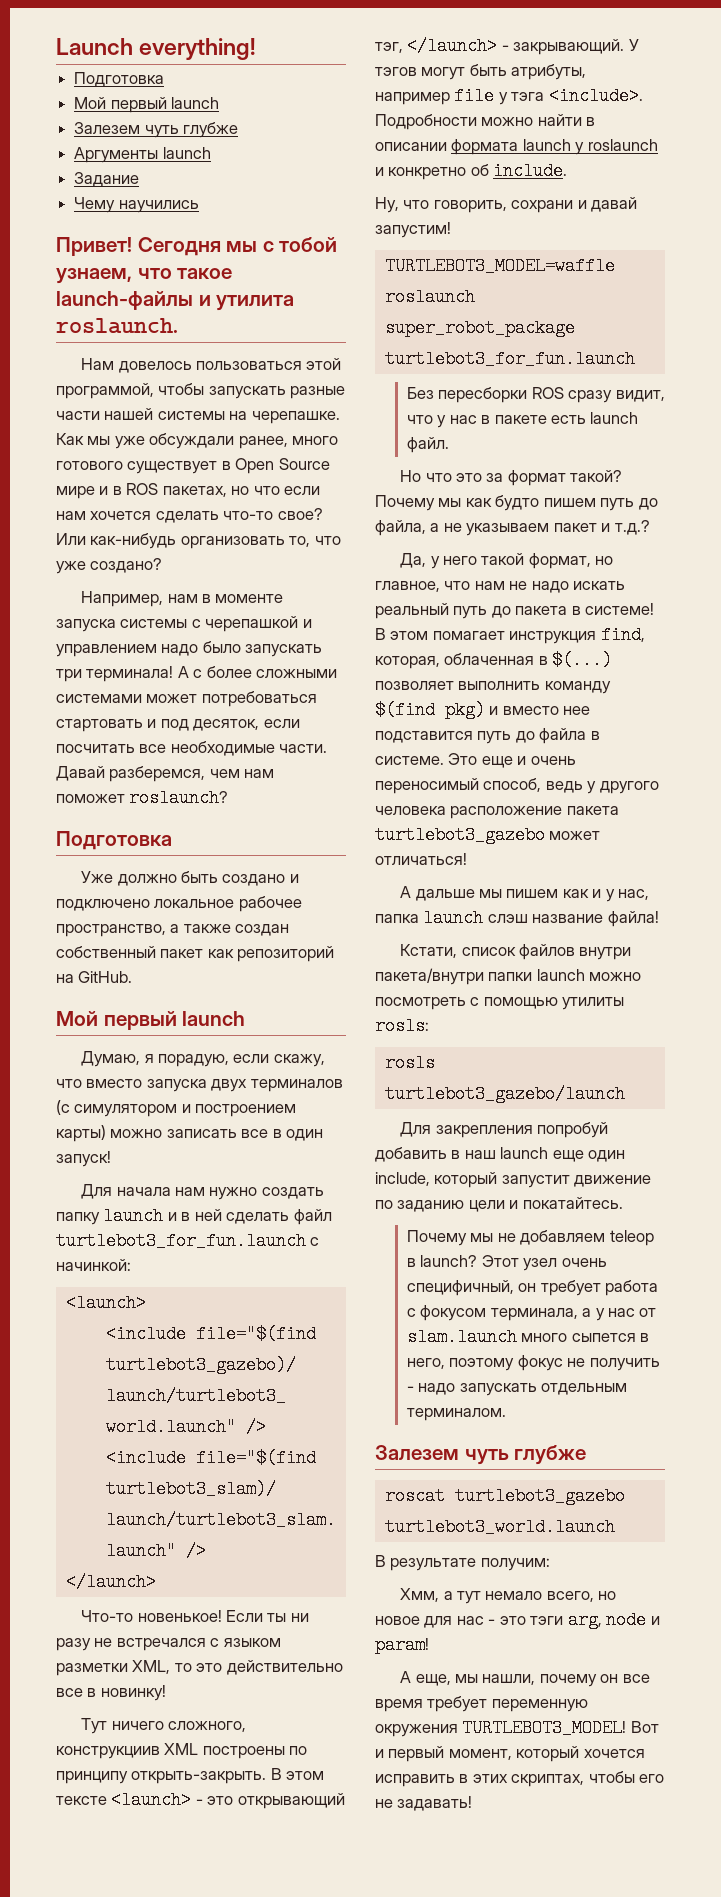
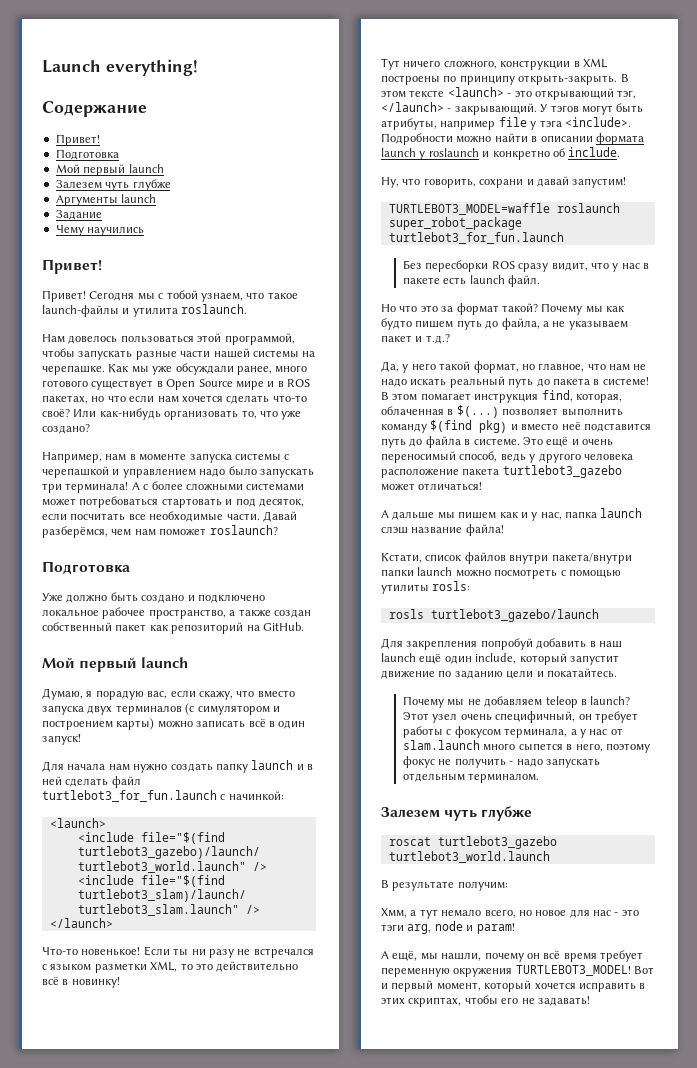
+ Содержание
+ Привет!
  Чему научились
+ Привет!
- Как мы уже обсуждали ранее, много готового существует в Open Source мире и в ROS пакетах, но что если нам хочется сделать что-то свое?
+ Как мы уже обсуждали ранее, много готового существует в Open Source мире и в ROS пакетах, но что если нам хочется сделать что-то своё?
- Давай разберемся, чем нам поможет roslaunch?
+ Давай разберёмся, чем нам поможет roslaunch?
- Думаю, я порадую, если скажу, что вместо запуска двух терминалов (с симулятором и построением карты) можно записать все в один запуск!
+ Думаю, я порадую вас, если скажу, что вместо запуска двух терминалов (с симулятором и построением карты) можно записать всё в один запуск!
- Если ты ни разу не встречался с языком разметки XML, то это действительно все в новинку!
+ Если ты ни разу не встречался с языком разметки XML, то это действительно всё в новинку!
- Тут ничего сложного, конструкциив XML построены по принципу открыть-закрыть.
+ Тут ничего сложного, конструкции в XML построены по принципу открыть-закрыть.
- В этом помагает инструкция find, которая, облаченная в $(...) позволяет выполнить команду $(find pkg) и вместо нее подставится путь до файла в системе.
+ В этом помагает инструкция find, которая, облаченная в $(...) позволяет выполнить команду $(find pkg) и вместо неё подставится путь до файла в системе.
- Это еще и очень переносимый способ, ведь у другого человека расположение пакета turtlebot3_gazebo может отличаться!
+ Это ещё и очень переносимый способ, ведь у другого человека расположение пакета turtlebot3_gazebo может отличаться!
- Для закрепления попробуй добавить в наш launch еще один include, который запустит движение по заданию цели и покатайтесь.
+ Для закрепления попробуй добавить в наш launch ещё один include, который запустит движение по заданию цели и покатайтесь.
- Этот узел очень специфичный, он требует работа с фокусом терминала, а у нас от slam.launch много сыпется в него, поэтому фокус не получить - надо запускать отдельным терминалом.
+ Этот узел очень специфичный, он требует работы с фокусом терминала, а у нас от slam.launch много сыпется в него, поэтому фокус не получить - надо запускать отдельным терминалом.
- А еще, мы нашли, почему он все время требует переменную окружения TURTLEBOT3_MODEL!
+ А ещё, мы нашли, почему он всё время требует переменную окружения TURTLEBOT3_MODEL!

